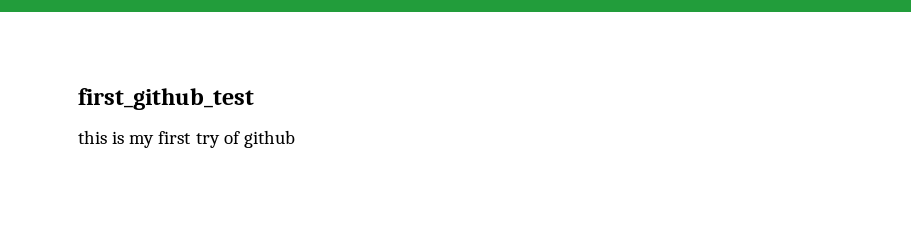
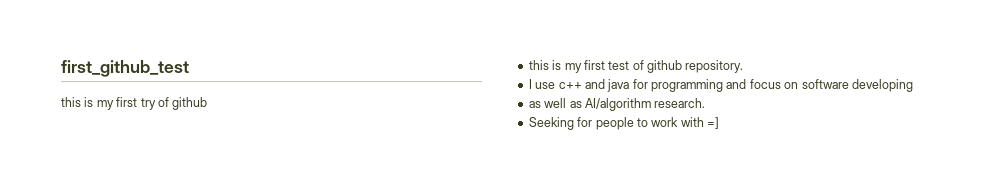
+ this is my first test of github repository.
+ I use c++ and java for programming and focus on software developing
+ as well as AI/algorithm research.
+ Seeking for people to work with =]

